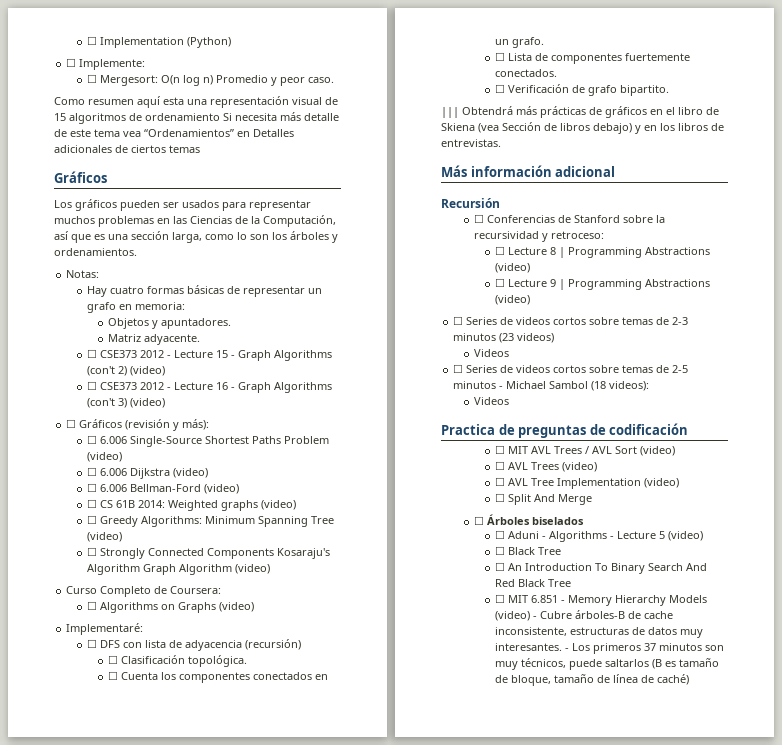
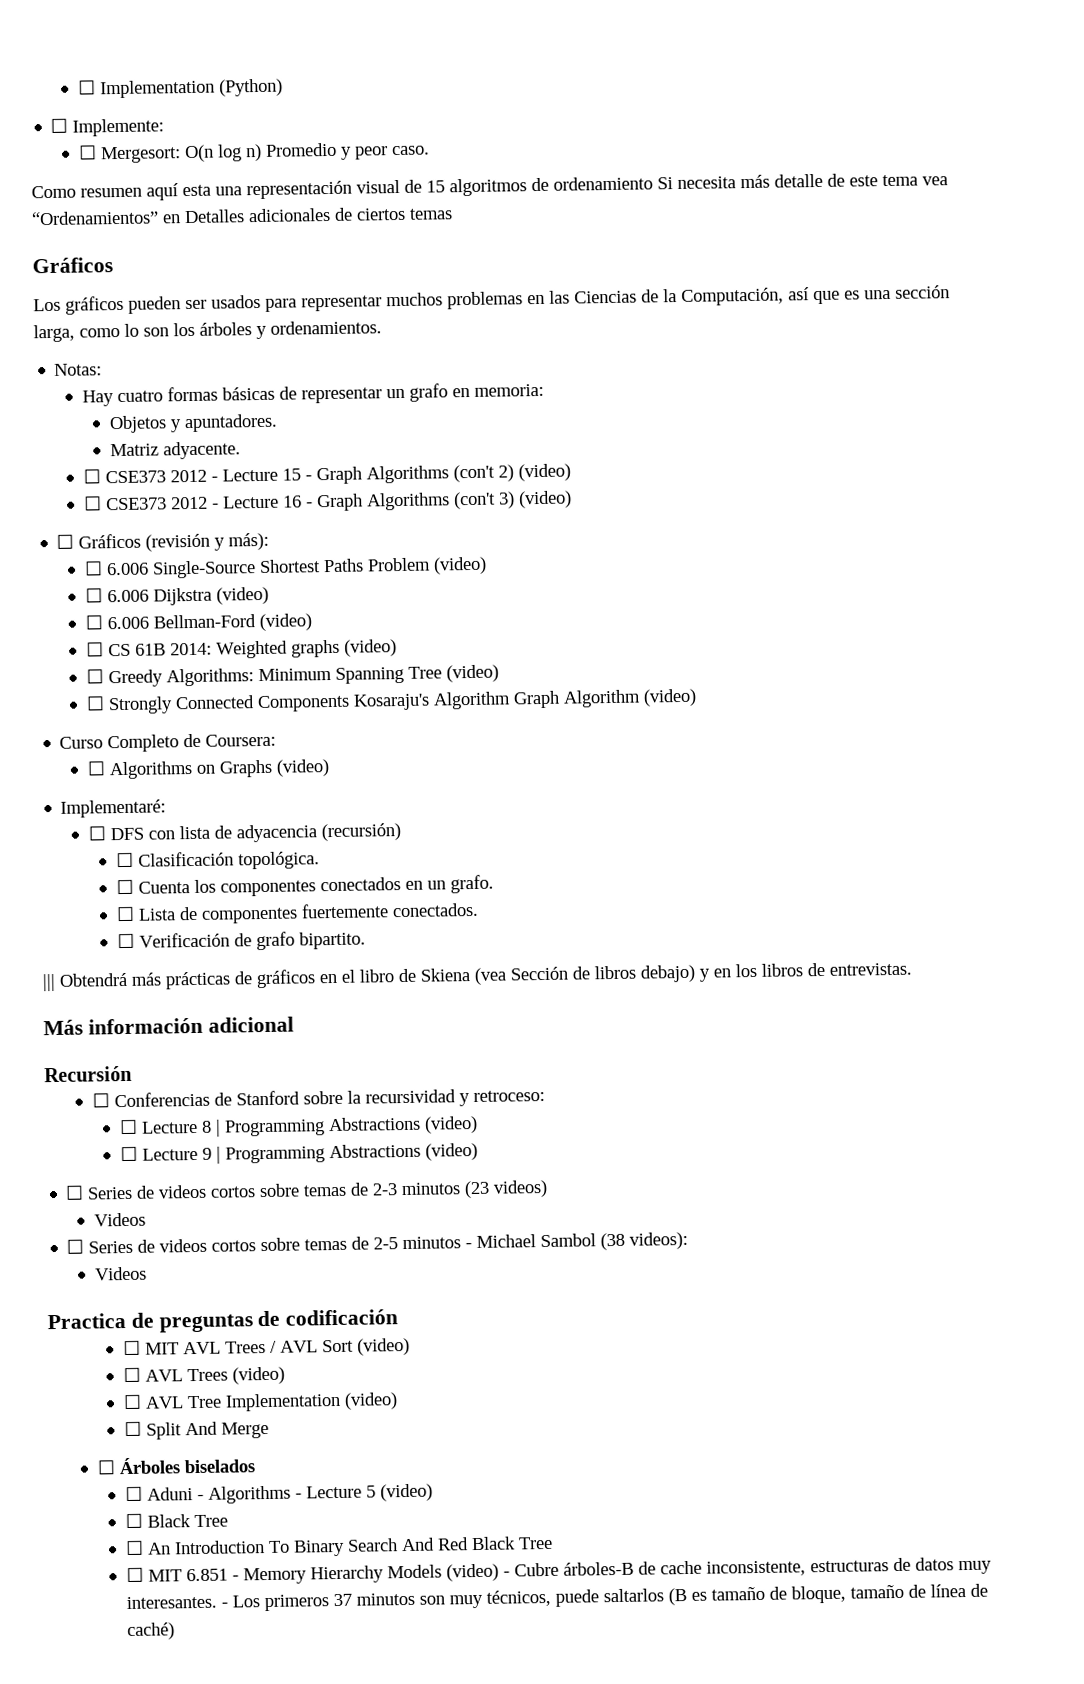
- ☐ Series de videos cortos sobre temas de 2-5 minutos - Michael Sambol (18 videos):
+ ☐ Series de videos cortos sobre temas de 2-5 minutos - Michael Sambol (38 videos):

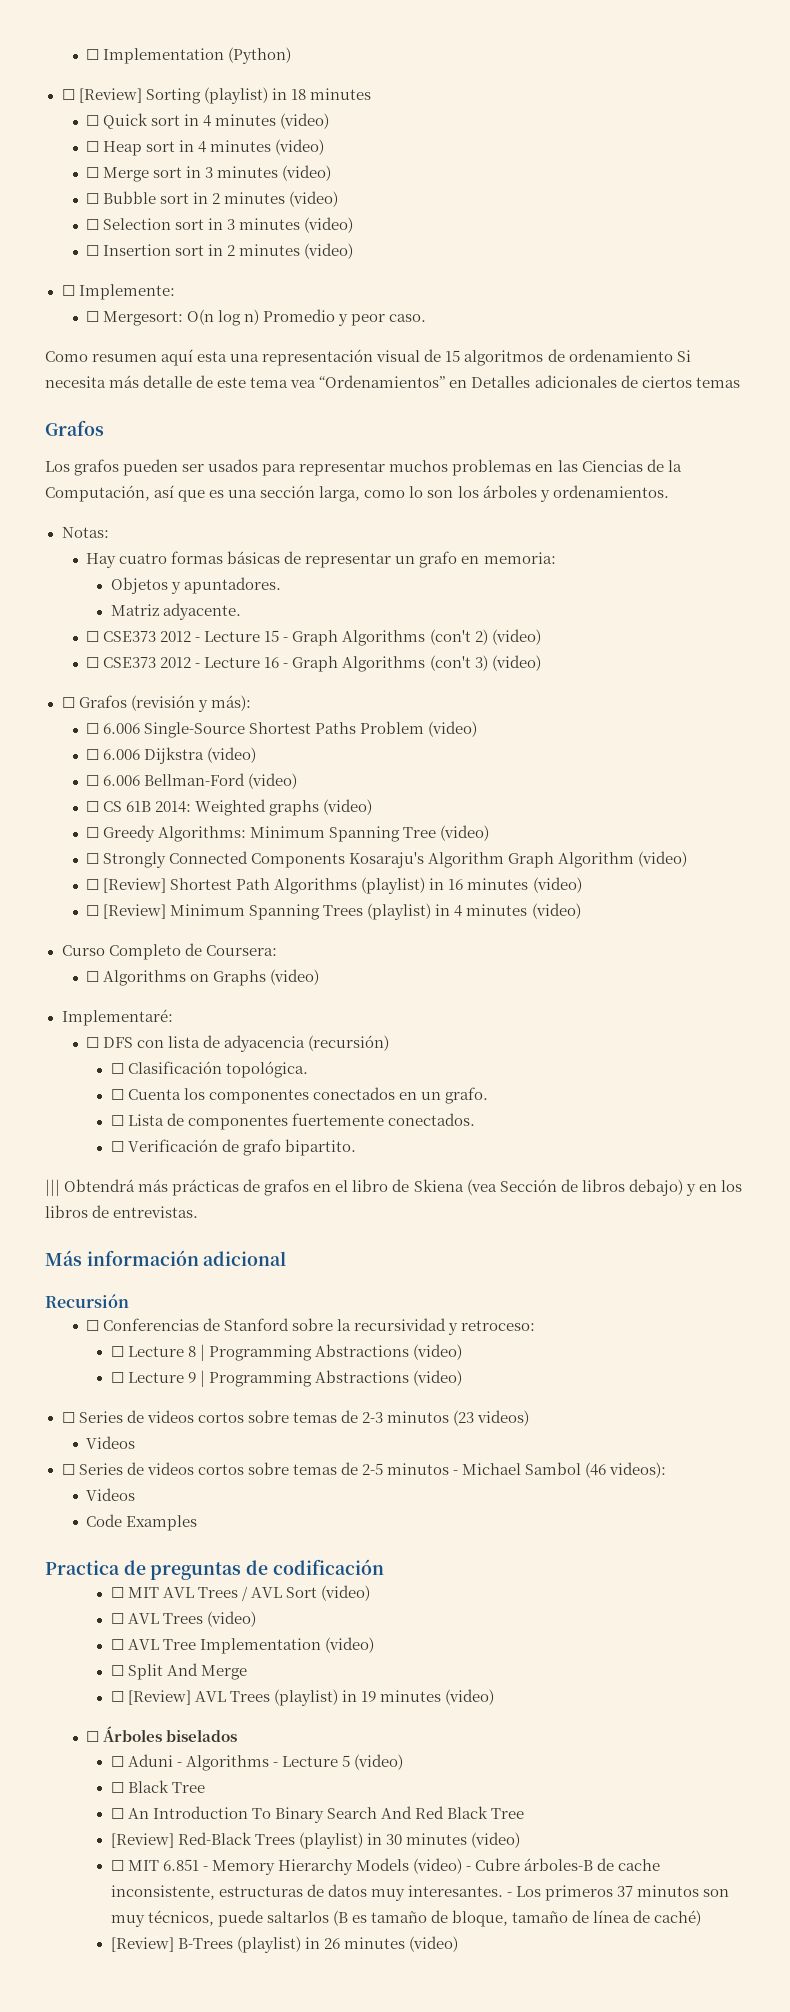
+ ☐ [Review] Sorting (playlist) in 18 minutes
+ ☐ Quick sort in 4 minutes (video)
+ ☐ Heap sort in 4 minutes (video)
+ ☐ Merge sort in 3 minutes (video)
+ ☐ Bubble sort in 2 minutes (video)
+ ☐ Selection sort in 3 minutes (video)
+ ☐ Insertion sort in 2 minutes (video)
  Como resumen aquí esta una representación visual de 15 algoritmos de ordenamiento Si necesita más detalle de este tema vea “Ordenamientos” en Detalles adicionales de ciertos temas
- Gráficos
- Los gráficos pueden ser usados para representar muchos problemas en las Ciencias de la Computación, así que es una sección larga, como lo son los árboles y ordenamientos.
+ Grafos
+ Los grafos pueden ser usados para representar muchos problemas en las Ciencias de la Computación, así que es una sección larga, como lo son los árboles y ordenamientos.
- ☐ Gráficos (revisión y más):
+ ☐ Grafos (revisión y más):
+ ☐ [Review] Shortest Path Algorithms (playlist) in 16 minutes (video)
+ ☐ [Review] Minimum Spanning Trees (playlist) in 4 minutes (video)
- ||| Obtendrá más prácticas de gráficos en el libro de Skiena (vea Sección de libros debajo) y en los libros de entrevistas.
+ ||| Obtendrá más prácticas de grafos en el libro de Skiena (vea Sección de libros debajo) y en los libros de entrevistas.
- ☐ Series de videos cortos sobre temas de 2-5 minutos - Michael Sambol (38 videos):
+ ☐ Series de videos cortos sobre temas de 2-5 minutos - Michael Sambol (46 videos):
+ Code Examples
+ ☐ [Review] AVL Trees (playlist) in 19 minutes (video)
+ [Review] Red-Black Trees (playlist) in 30 minutes (video)
+ [Review] B-Trees (playlist) in 26 minutes (video)

